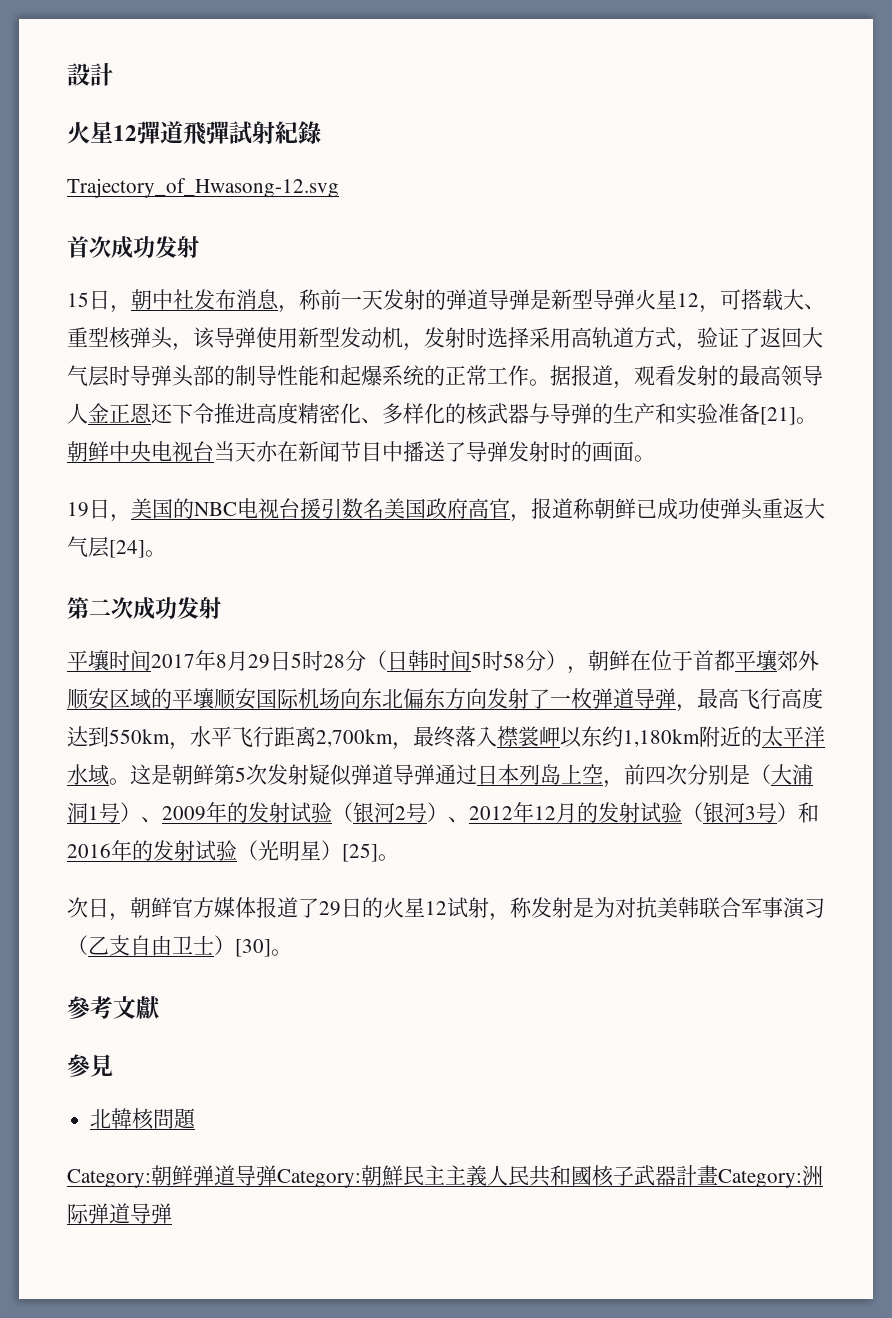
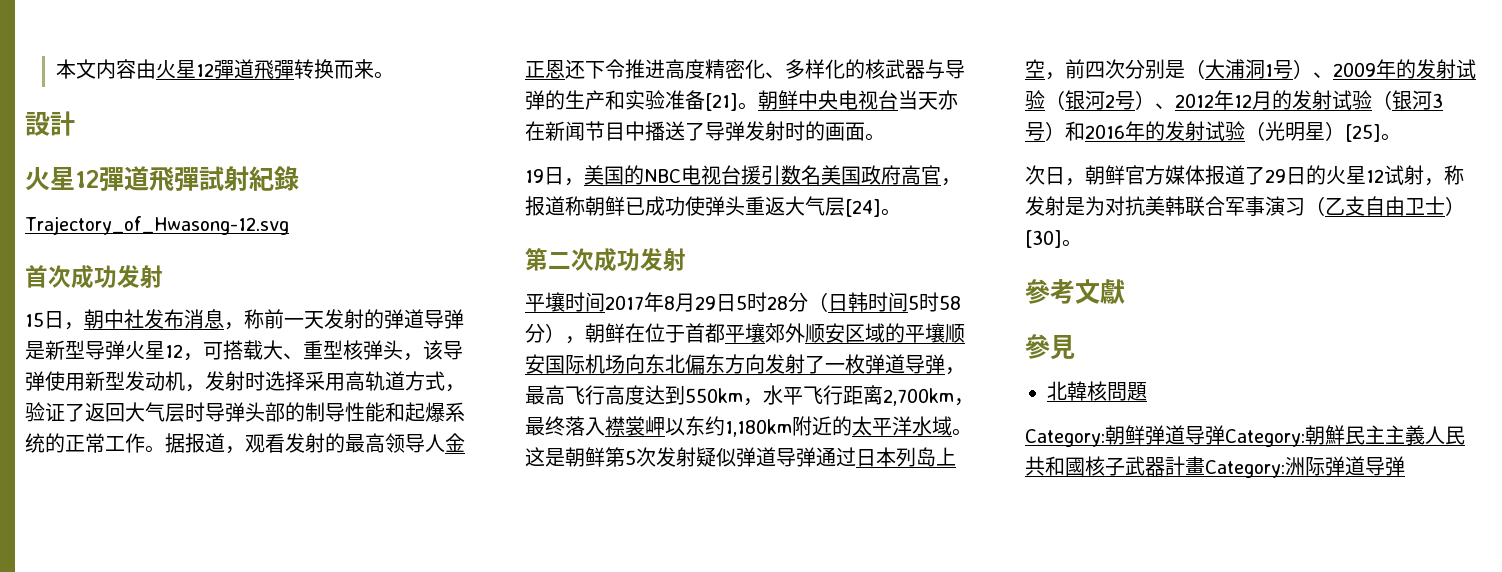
+ 本文内容由火星12彈道飛彈转换而来。

